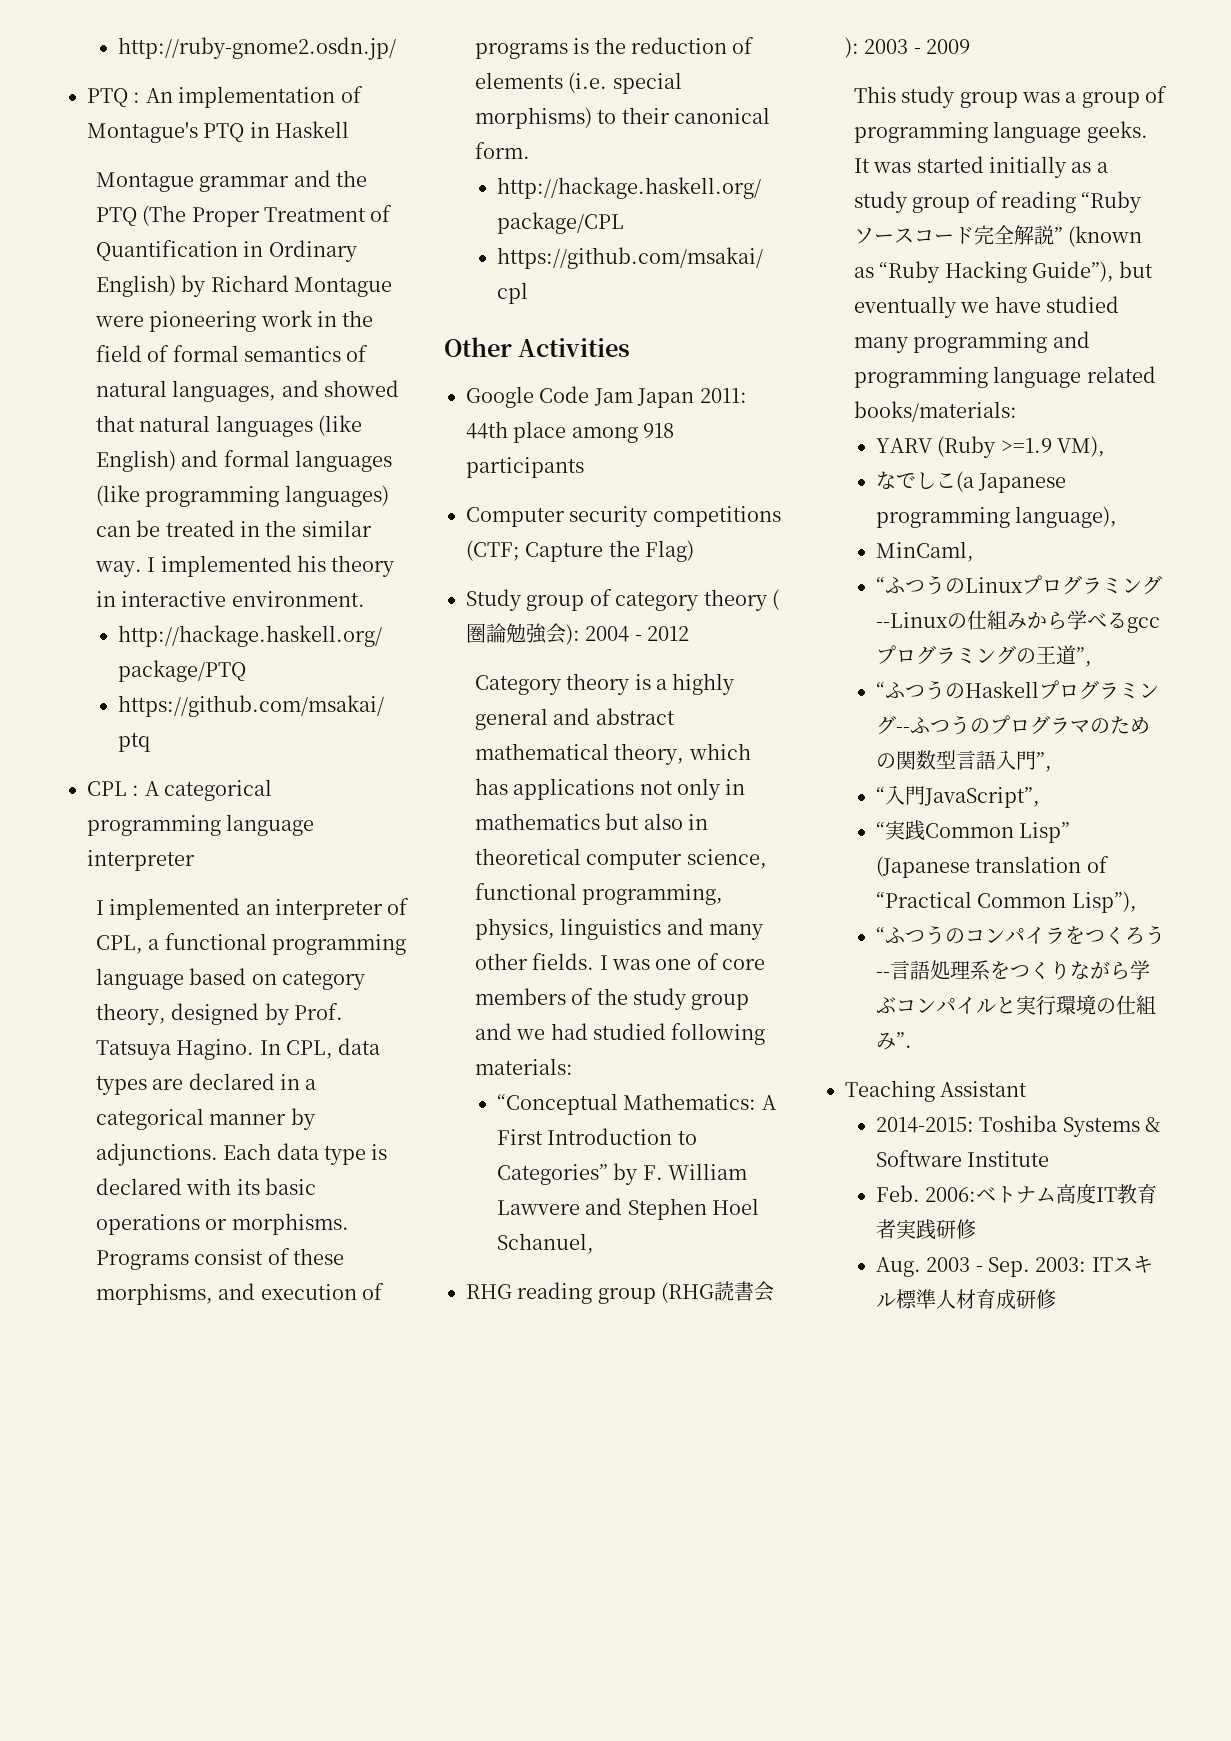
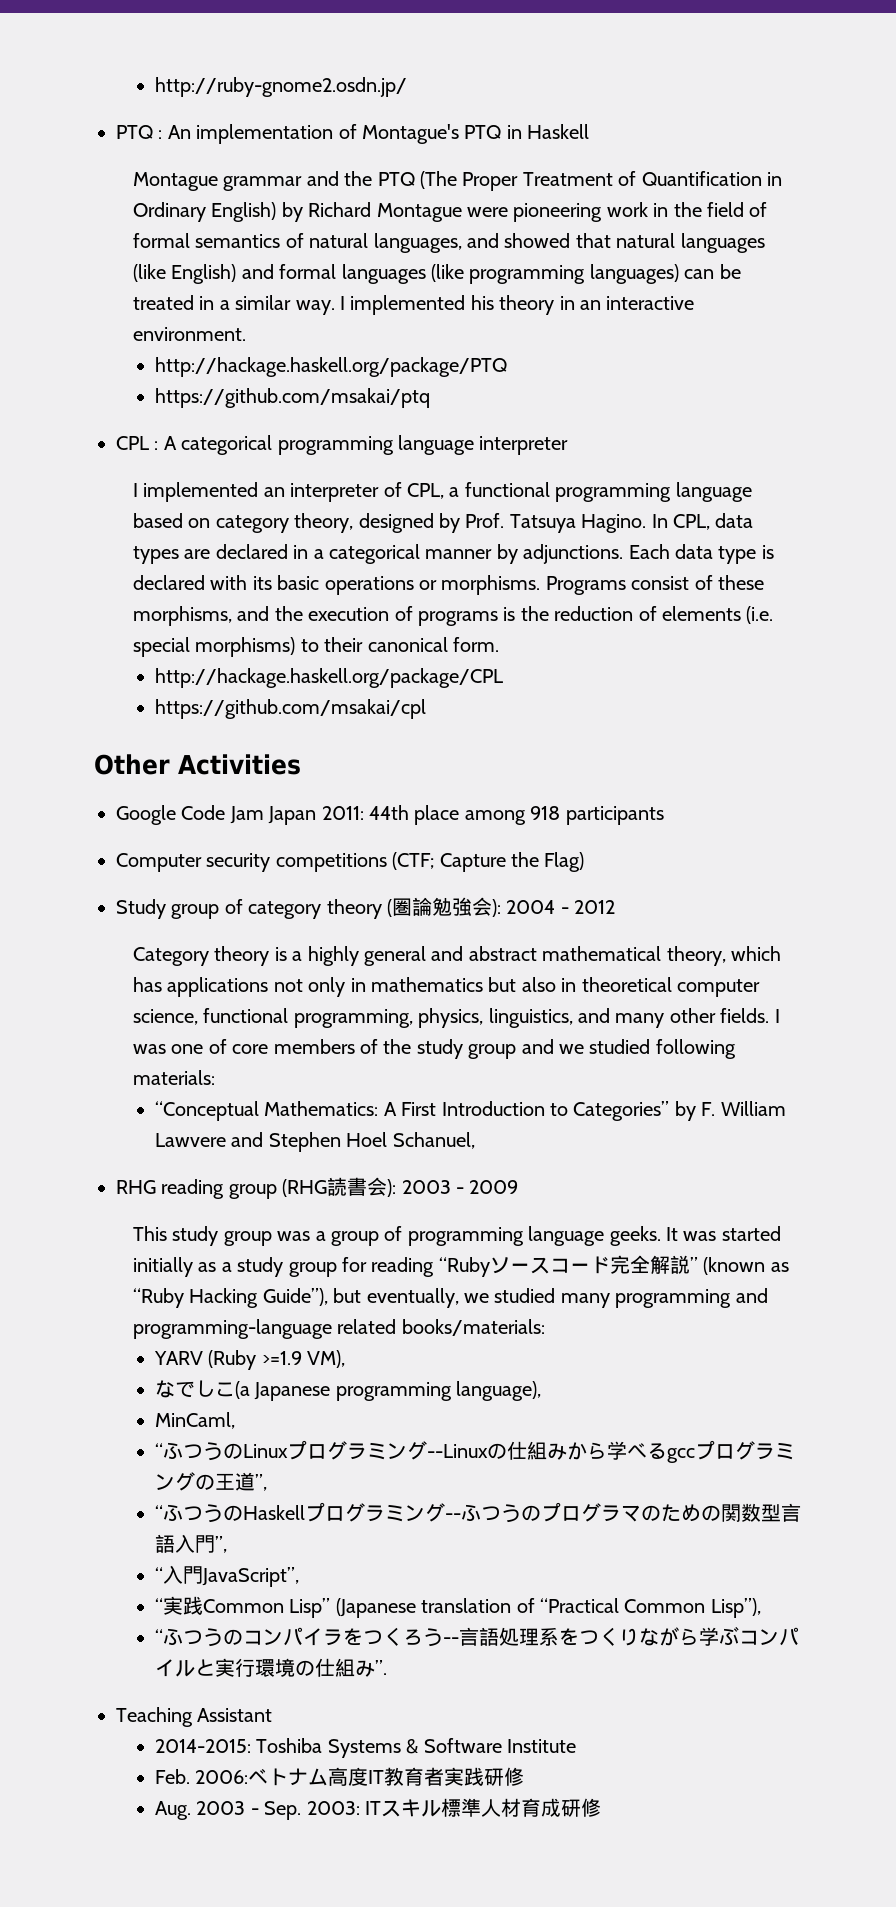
- Montague grammar and the PTQ (The Proper Treatment of Quantification in Ordinary English) by Richard Montague were pioneering work in the field of formal semantics of natural languages, and showed that natural languages (like English) and formal languages (like programming languages) can be treated in the similar way.
+ Montague grammar and the PTQ (The Proper Treatment of Quantification in Ordinary English) by Richard Montague were pioneering work in the field of formal semantics of natural languages, and showed that natural languages (like English) and formal languages (like programming languages) can be treated in a similar way.
- I implemented his theory in interactive environment.
+ I implemented his theory in an interactive environment.
- Programs consist of these morphisms, and execution of programs is the reduction of elements (i.e. special morphisms) to their canonical form.
+ Programs consist of these morphisms, and the execution of programs is the reduction of elements (i.e. special morphisms) to their canonical form.
- Category theory is a highly general and abstract mathematical theory, which has applications not only in mathematics but also in theoretical computer science, functional programming, physics, linguistics and many other fields.
+ Category theory is a highly general and abstract mathematical theory, which has applications not only in mathematics but also in theoretical computer science, functional programming, physics, linguistics, and many other fields.
- I was one of core members of the study group and we had studied following materials:
+ I was one of core members of the study group and we studied following materials:
- It was started initially as a study group of reading “Rubyソースコード完全解説” (known as “Ruby Hacking Guide”), but eventually we have studied many programming and programming language related books/materials:
+ It was started initially as a study group for reading “Rubyソースコード完全解説” (known as “Ruby Hacking Guide”), but eventually, we studied many programming and programming-language related books/materials:

